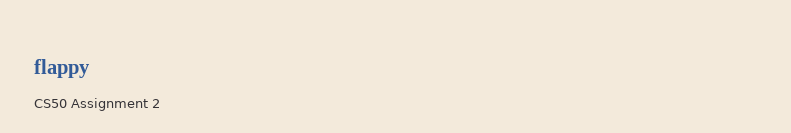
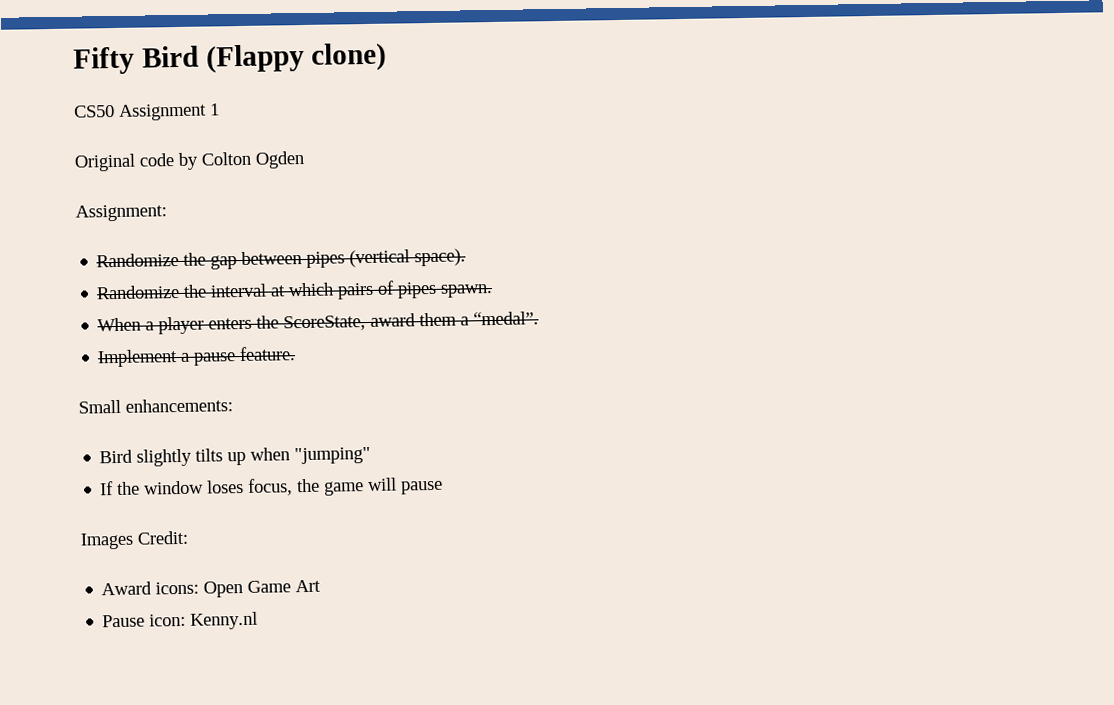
- flappy
- CS50 Assignment 2
+ Fifty Bird (Flappy clone)
+ CS50 Assignment 1
+ Original code by Colton Ogden
+ Assignment:
+ Randomize the gap between pipes (vertical space).
+ Randomize the interval at which pairs of pipes spawn.
+ When a player enters the ScoreState, award them a “medal”.
+ Implement a pause feature.
+ Small enhancements:
+ Bird slightly tilts up when "jumping"
+ If the window loses focus, the game will pause
+ Images Credit:
+ Award icons: Open Game Art
+ Pause icon: Kenny.nl

